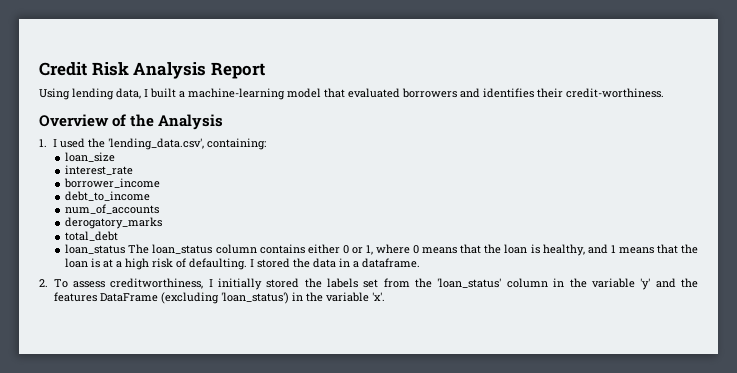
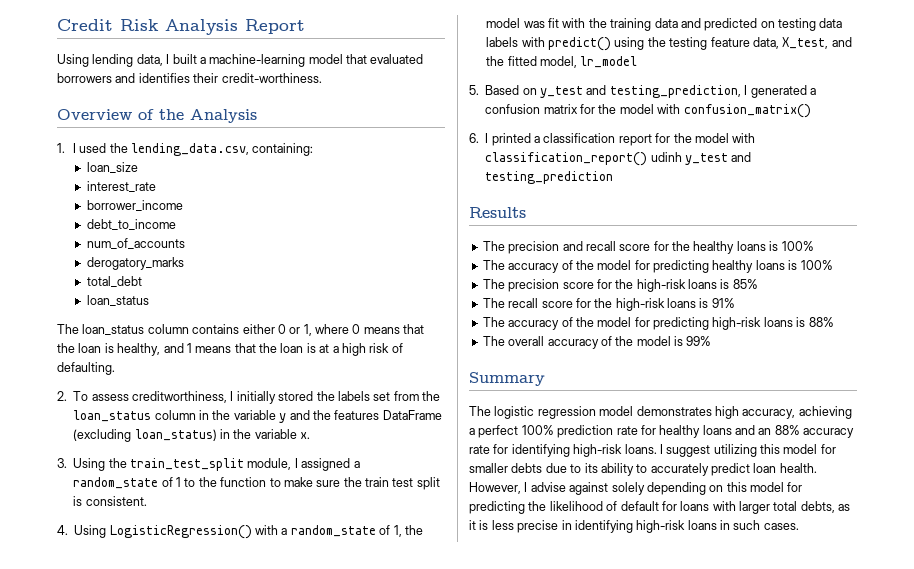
- 1. I used the 'lending_data.csv', containing:
+ 1. I used the lending_data.csv, containing:
  total_debt
- loan_status The loan_status column contains either 0 or 1, where 0 means that the loan is healthy, and 1 means that the loan is at a high risk of defaulting. I stored the data in a dataframe.
+ loan_status
+ The loan_status column contains either 0 or 1, where 0 means that the loan is healthy, and 1 means that the loan is at a high risk of defaulting.
- 2. To assess creditworthiness, I initially stored the labels set from the 'loan_status' column in the variable 'y' and the features DataFrame (excluding 'loan_status') in the variable 'x'.
+ 2. To assess creditworthiness, I initially stored the labels set from the loan_status column in the variable y and the features DataFrame (excluding loan_status) in the variable x.
+ 3. Using the train_test_split module, I assigned a random_state of 1 to the function to make sure the train test split is consistent.
+ 4. Using LogisticRegression() with a random_state of 1, the model was fit with the training data and predicted on testing data labels with predict() using the testing feature data, X_test, and the fitted model, lr_model
+ 5. Based on y_test and testing_prediction, I generated a confusion matrix for the model with confusion_matrix()
+ 6. I printed a classification report for the model with classification_report() udinh y_test and testing_prediction
+ Results
+ The precision and recall score for the healthy loans is 100%
+ The accuracy of the model for predicting healthy loans is 100%
+ The precision score for the high-risk loans is 85%
+ The recall score for the high-risk loans is 91%
+ The accuracy of the model for predicting high-risk loans is 88%
+ The overall accuracy of the model is 99%
+ Summary
+ The logistic regression model demonstrates high accuracy, achieving a perfect 100% prediction rate for healthy loans and an 88% accuracy rate for identifying high-risk loans. I suggest utilizing this model for smaller debts due to its ability to accurately predict loan health. However, I advise against solely depending on this model for predicting the likelihood of default for loans with larger total debts, as it is less precise in identifying high-risk loans in such cases.

